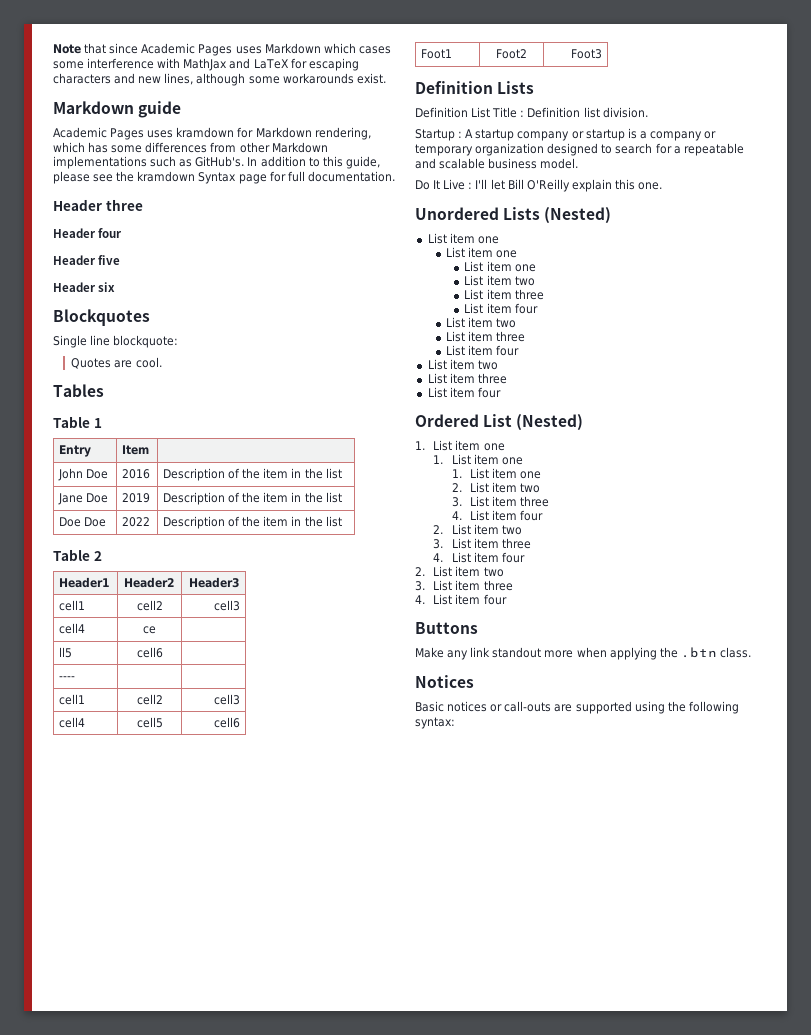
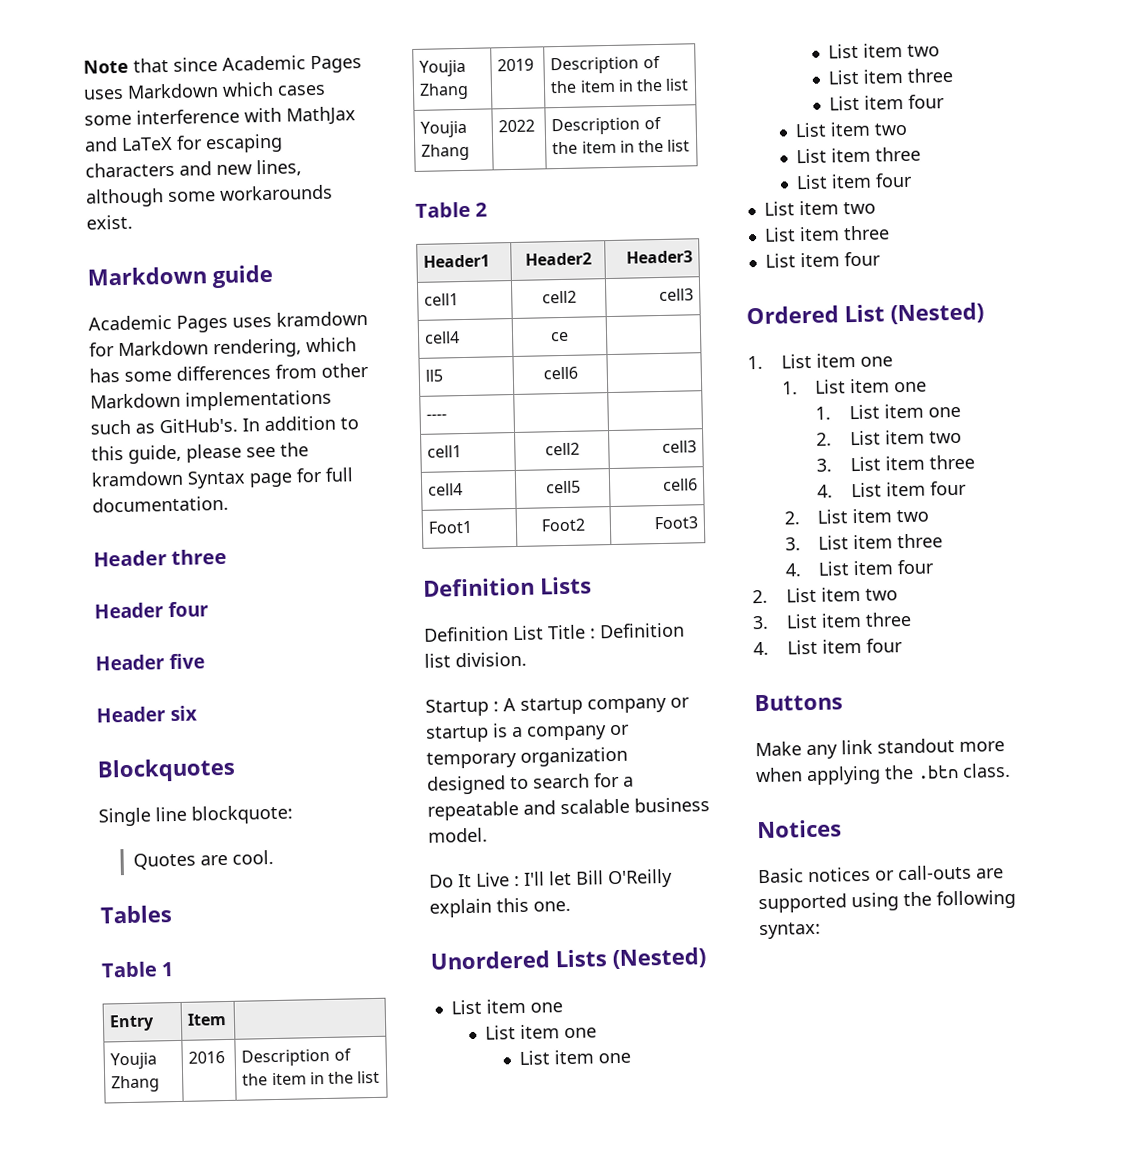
- John Doe | 2016 | Description of the item in the list
+ Youjia Zhang | 2016 | Description of the item in the list
- Jane Doe | 2019 | Description of the item in the list
+ Youjia Zhang | 2019 | Description of the item in the list
- Doe Doe | 2022 | Description of the item in the list
+ Youjia Zhang | 2022 | Description of the item in the list

